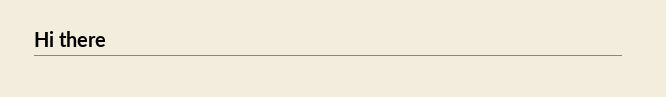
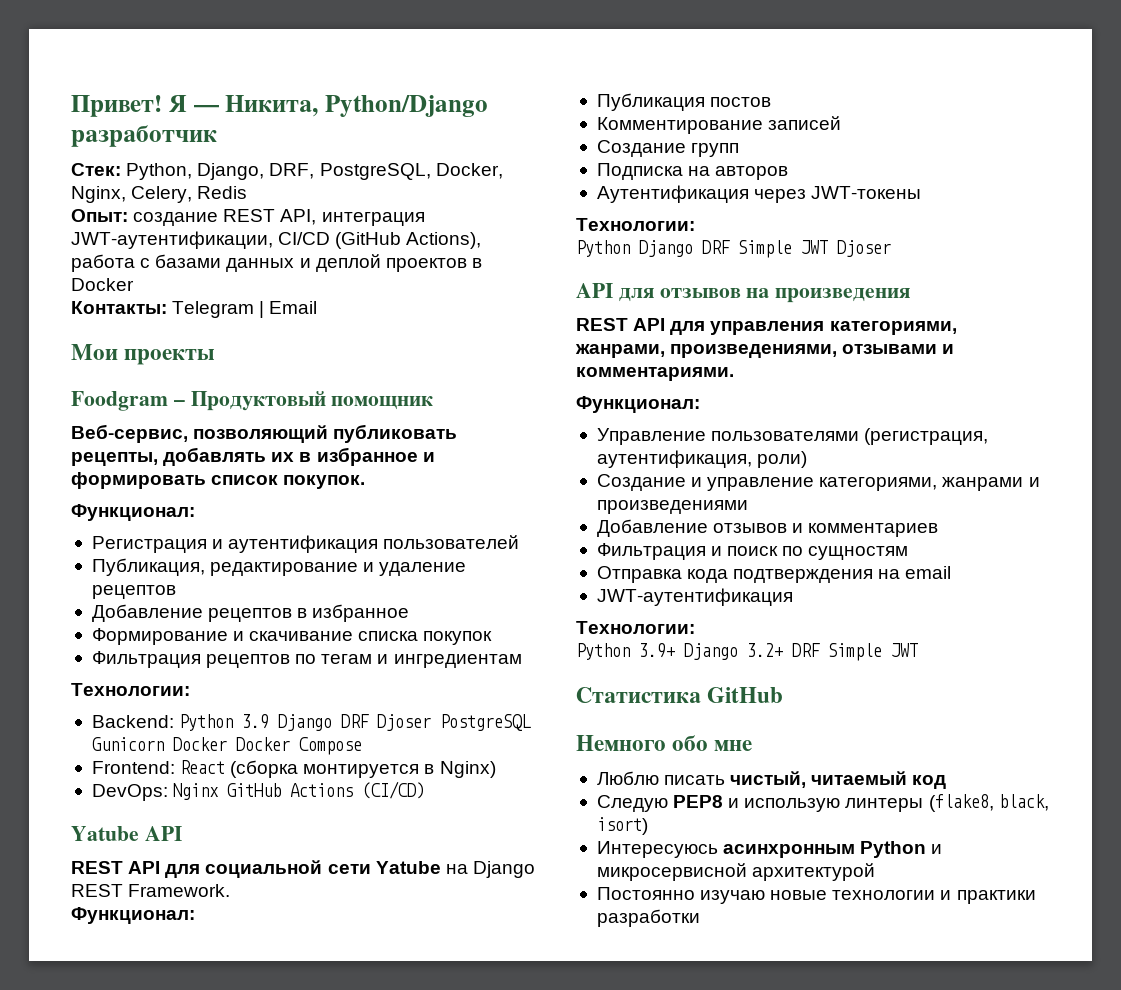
- Hi there
+ Привет! Я — Никита, Python/Django разработчик
+ Стек: Python, Django, DRF, PostgreSQL, Docker, Nginx, Celery, Redis
+ Опыт: создание REST API, интеграция JWT-аутентификации, CI/CD (GitHub Actions), работа с базами данных и деплой проектов в Docker
+ Контакты: Telegram | Email
+ Мои проекты
+ Foodgram – Продуктовый помощник
+ Веб-сервис, позволяющий публиковать рецепты, добавлять их в избранное и формировать список покупок.
+ Функционал:
+ Регистрация и аутентификация пользователей
+ Публикация, редактирование и удаление рецептов
+ Добавление рецептов в избранное
+ Формирование и скачивание списка покупок
+ Фильтрация рецептов по тегам и ингредиентам
+ Технологии:
+ Backend: Python 3.9 Django DRF Djoser PostgreSQL Gunicorn Docker Docker Compose
+ Frontend: React (сборка монтируется в Nginx)
+ DevOps: Nginx GitHub Actions (CI/CD)
+ Yatube API
+ REST API для социальной сети Yatube на Django REST Framework.
+ Функционал:
+ Публикация постов
+ Комментирование записей
+ Создание групп
+ Подписка на авторов
+ Аутентификация через JWT-токены
+ Технологии:
+ Python Django DRF Simple JWT Djoser
+ API для отзывов на произведения
+ REST API для управления категориями, жанрами, произведениями, отзывами и комментариями.
+ Функционал:
+ Управление пользователями (регистрация, аутентификация, роли)
+ Создание и управление категориями, жанрами и произведениями
+ Добавление отзывов и комментариев
+ Фильтрация и поиск по сущностям
+ Отправка кода подтверждения на email
+ JWT-аутентификация
+ Технологии:
+ Python 3.9+ Django 3.2+ DRF Simple JWT
+ Статистика GitHub
+ Немного обо мне
+ Люблю писать чистый, читаемый код
+ Следую PEP8 и использую линтеры (flake8, black, isort)
+ Интересуюсь асинхронным Python и микросервисной архитектурой
+ Постоянно изучаю новые технологии и практики разработки

